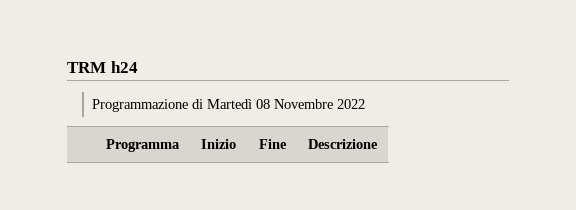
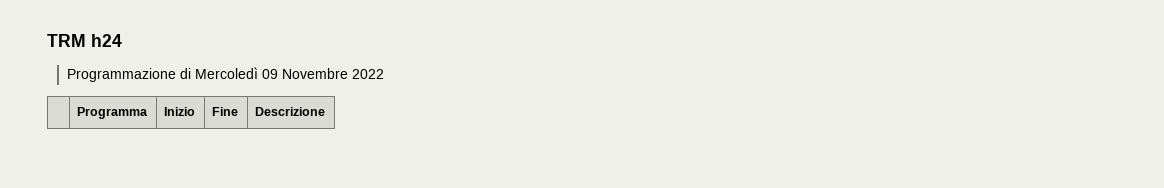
- Programmazione di Martedì 08 Novembre 2022
+ Programmazione di Mercoledì 09 Novembre 2022

